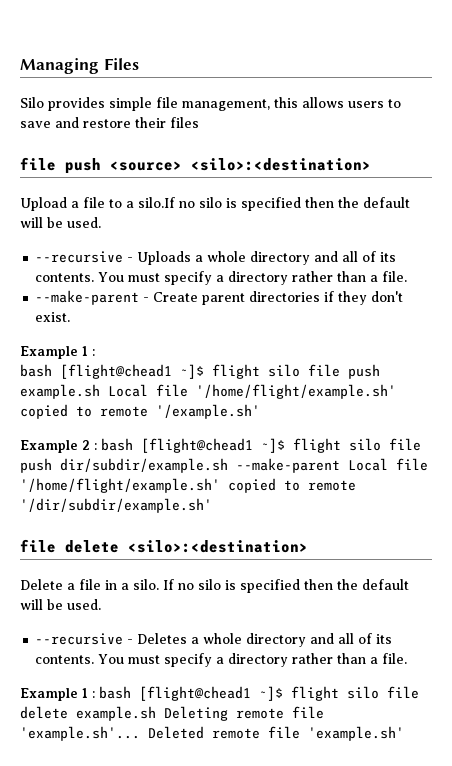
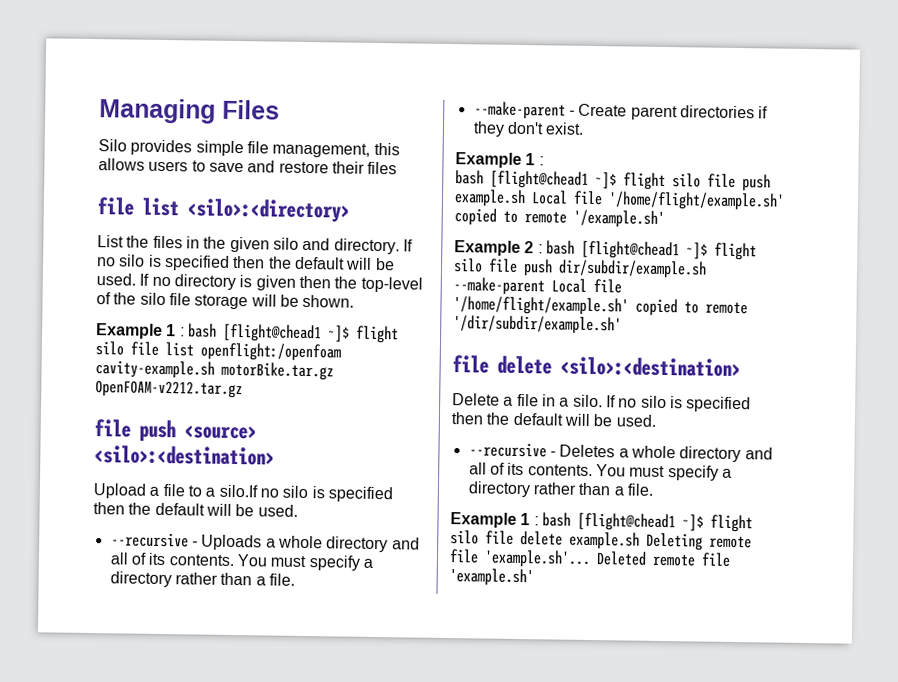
+ file list <silo>:<directory>
+ List the files in the given silo and directory. If no silo is specified then the default will be used. If no directory is given then the top-level of the silo file storage will be shown.
+ Example 1 : bash [flight@chead1 ~]$ flight silo file list openflight:/openfoam cavity-example.sh motorBike.tar.gz OpenFOAM-v2212.tar.gz

